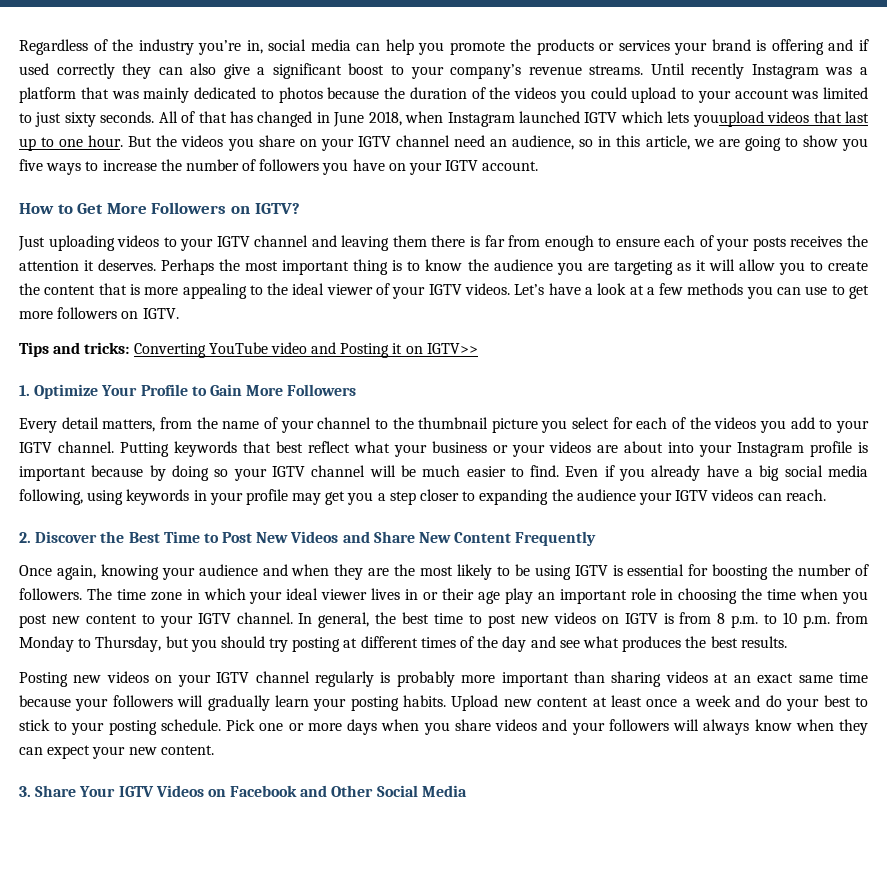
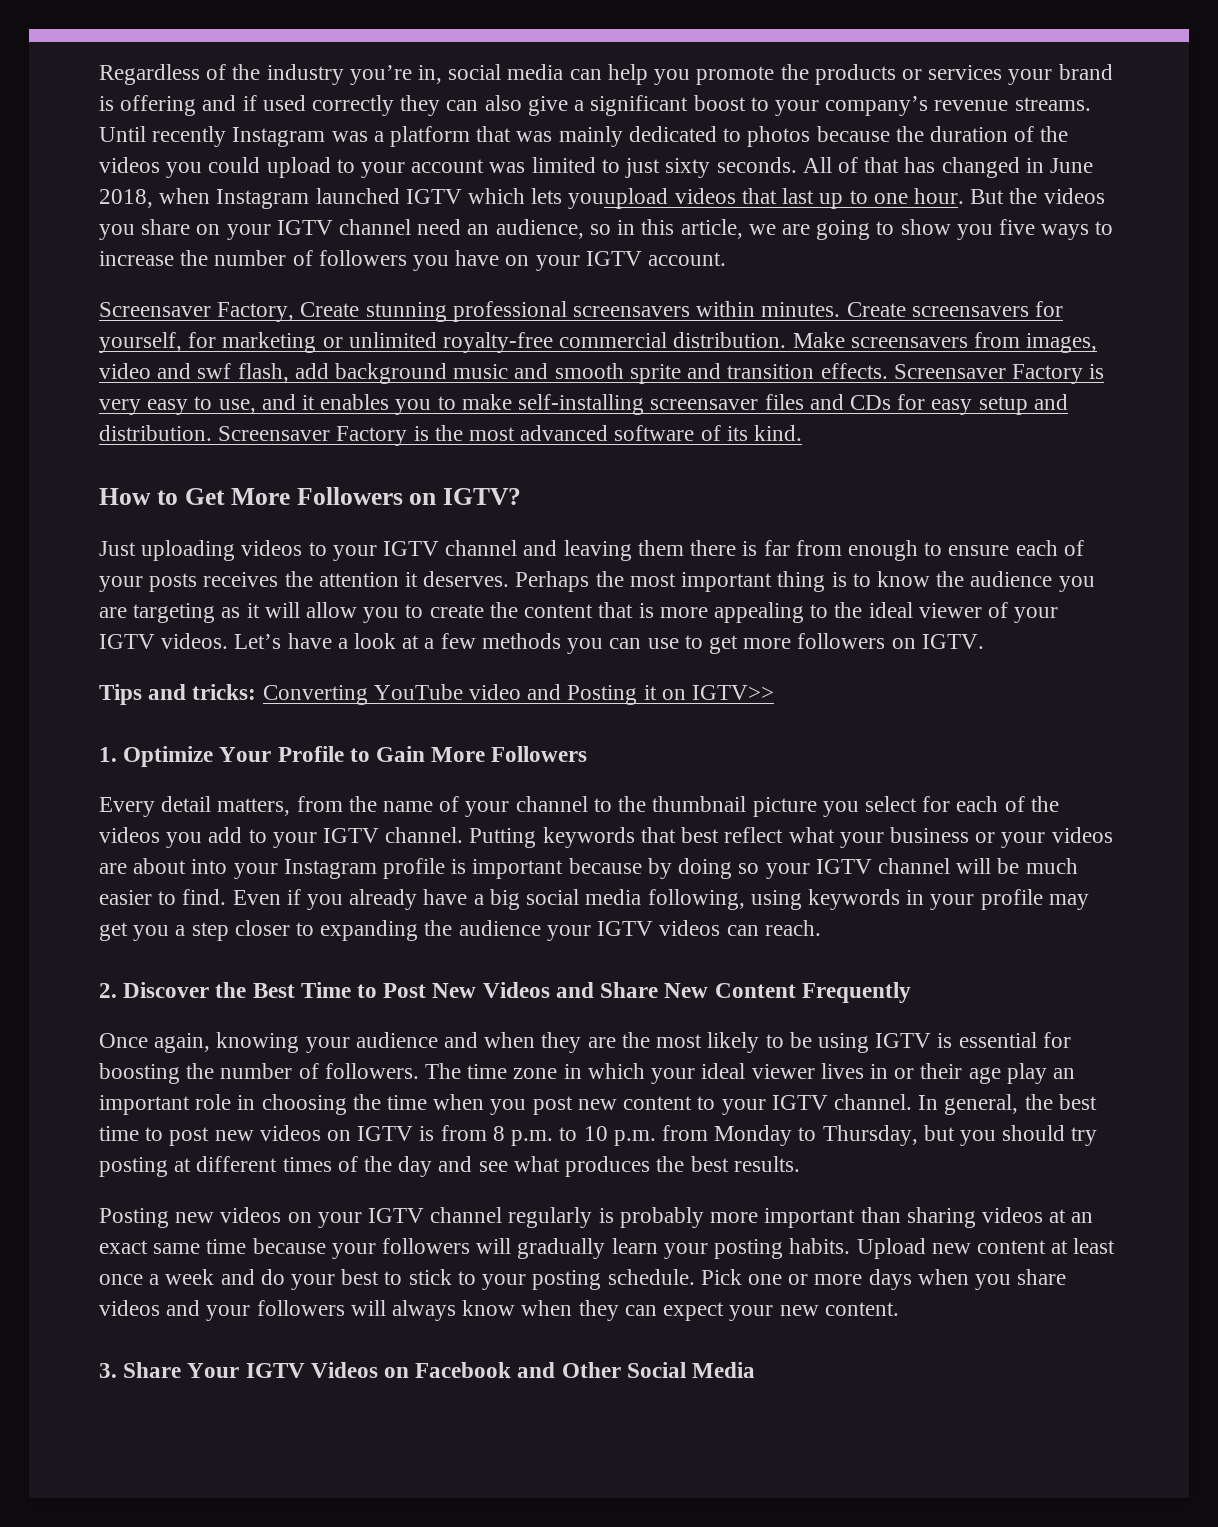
+ Screensaver Factory, Create stunning professional screensavers within minutes. Create screensavers for yourself, for marketing or unlimited royalty-free commercial distribution. Make screensavers from images, video and swf flash, add background music and smooth sprite and transition effects. Screensaver Factory is very easy to use, and it enables you to make self-installing screensaver files and CDs for easy setup and distribution. Screensaver Factory is the most advanced software of its kind.

